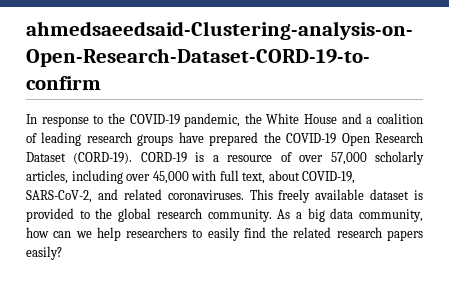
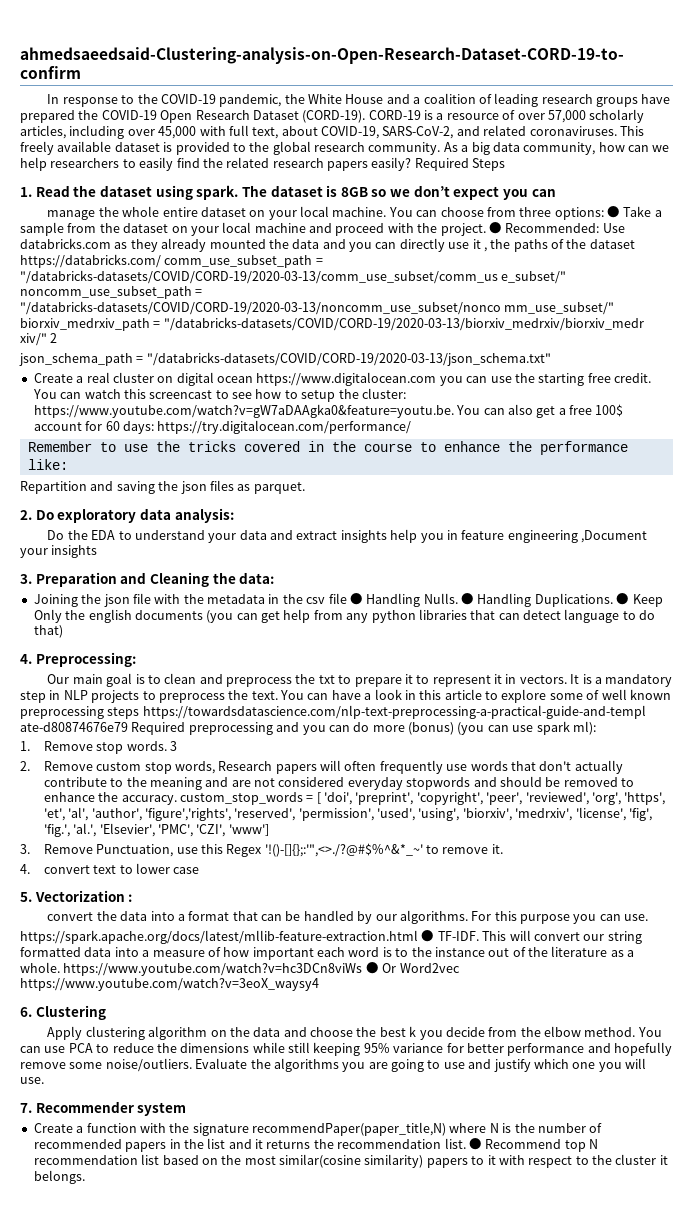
+ Required Steps
+ 1. Read the dataset using spark. The dataset is 8GB so we don’t expect you can
+ manage the whole entire dataset on your local machine. You can choose from three options: ● Take a sample from the dataset on your local machine and proceed with the project. ● Recommended: Use databricks.com as they already mounted the data and you can directly use it , the paths of the dataset https://databricks.com/ comm_use_subset_path = "/databricks-datasets/COVID/CORD-19/2020-03-13/comm_use_subset/comm_us e_subset/" noncomm_use_subset_path = "/databricks-datasets/COVID/CORD-19/2020-03-13/noncomm_use_subset/nonco mm_use_subset/" biorxiv_medrxiv_path = "/databricks-datasets/COVID/CORD-19/2020-03-13/biorxiv_medrxiv/biorxiv_medr xiv/" 2
+ json_schema_path = "/databricks-datasets/COVID/CORD-19/2020-03-13/json_schema.txt"
+ Create a real cluster on digital ocean https://www.digitalocean.com you can use the starting free credit. You can watch this screencast to see how to setup the cluster: https://www.youtube.com/watch?v=gW7aDAAgka0&feature=youtu.be. You can also get a free 100$ account for 60 days: https://try.digitalocean.com/performance/
+ Remember to use the tricks covered in the course to enhance the performance like:
+ Repartition and saving the json files as parquet.
+ 2. Do exploratory data analysis:
+ Do the EDA to understand your data and extract insights help you in feature engineering ,Document your insights
+ 3. Preparation and Cleaning the data:
+ Joining the json file with the metadata in the csv file ● Handling Nulls. ● Handling Duplications. ● Keep Only the english documents (you can get help from any python libraries that can detect language to do that)
+ 4. Preprocessing:
+ Our main goal is to clean and preprocess the txt to prepare it to represent it in vectors. It is a mandatory step in NLP projects to preprocess the text. You can have a look in this article to explore some of well known preprocessing steps https://towardsdatascience.com/nlp-text-preprocessing-a-practical-guide-and-templ ate-d80874676e79 Required preprocessing and you can do more (bonus) (you can use spark ml):
+ 1. Remove stop words. 3
+ 2. Remove custom stop words, Research papers will often frequently use words that don't actually contribute to the meaning and are not considered everyday stopwords and should be removed to enhance the accuracy. custom_stop_words = [ 'doi', 'preprint', 'copyright', 'peer', 'reviewed', 'org', 'https', 'et', 'al', 'author', 'figure','rights', 'reserved', 'permission', 'used', 'using', 'biorxiv', 'medrxiv', 'license', 'fig', 'fig.', 'al.', 'Elsevier', 'PMC', 'CZI', 'www']
+ 3. Remove Punctuation, use this Regex '!()-[]{};:'",<>./?@#$%^&*_~' to remove it.
+ 4. convert text to lower case
+ 5. Vectorization :
+ convert the data into a format that can be handled by our algorithms. For this purpose you can use.
+ https://spark.apache.org/docs/latest/mllib-feature-extraction.html ● TF-IDF. This will convert our string formatted data into a measure of how important each word is to the instance out of the literature as a whole. https://www.youtube.com/watch?v=hc3DCn8viWs ● Or Word2vec https://www.youtube.com/watch?v=3eoX_waysy4
+ 6. Clustering
+ Apply clustering algorithm on the data and choose the best k you decide from the elbow method. You can use PCA to reduce the dimensions while still keeping 95% variance for better performance and hopefully remove some noise/outliers. Evaluate the algorithms you are going to use and justify which one you will use.
+ 7. Recommender system
+ Create a function with the signature recommendPaper(paper_title,N) where N is the number of recommended papers in the list and it returns the recommendation list. ● Recommend top N recommendation list based on the most similar(cosine similarity) papers to it with respect to the cluster it belongs.

